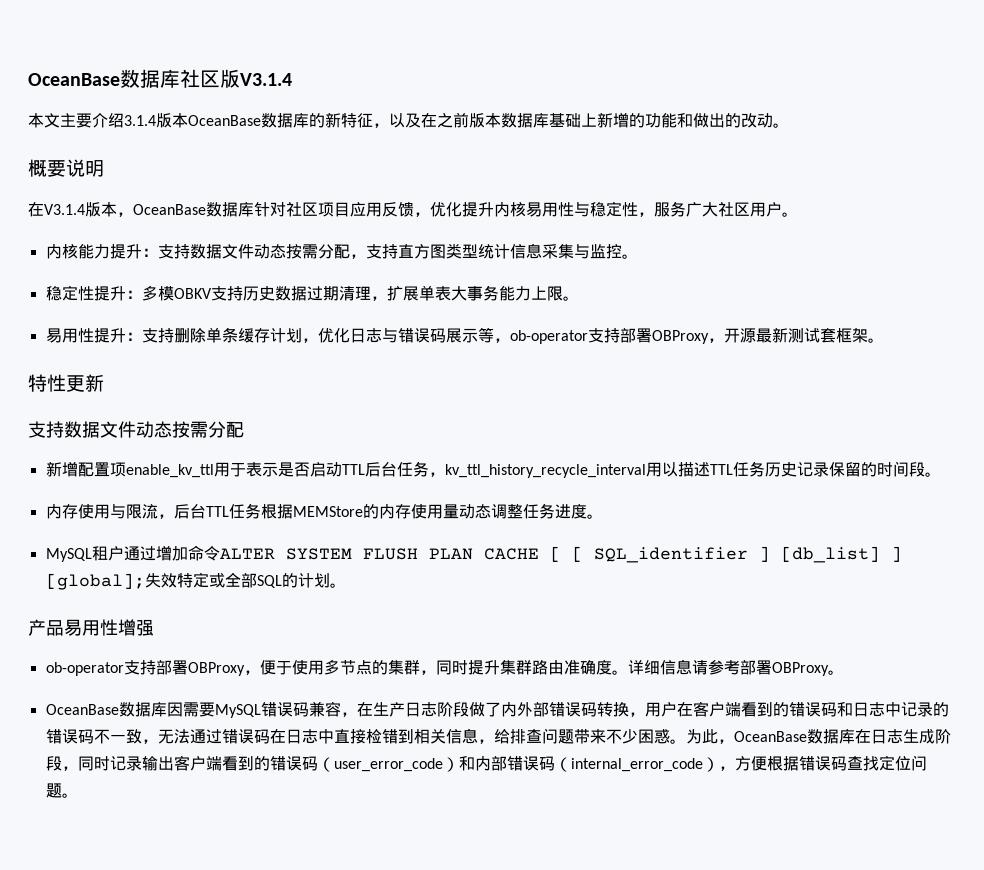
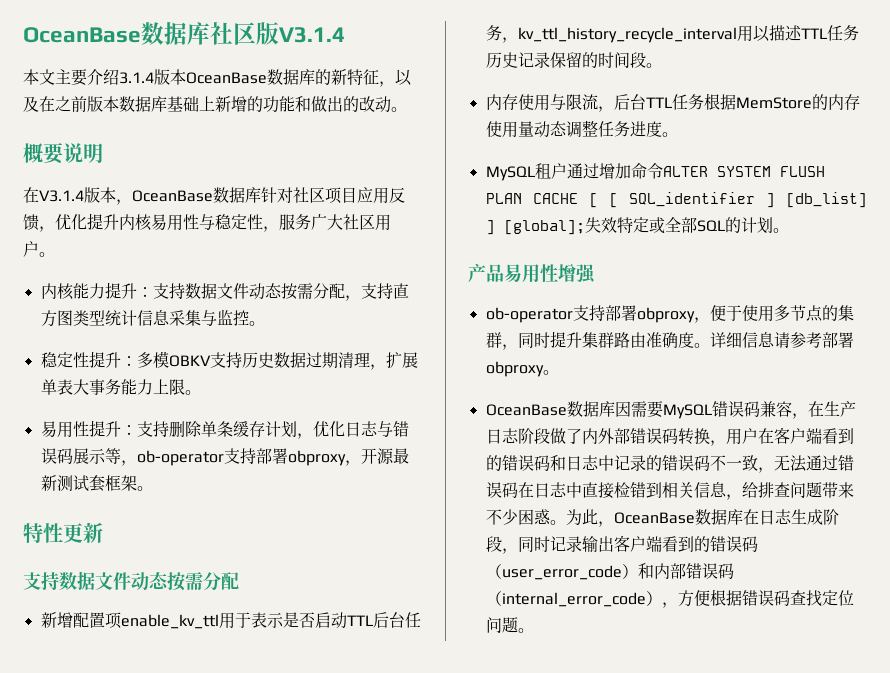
- 易用性提升：支持删除单条缓存计划，优化日志与错误码展示等，ob-operator支持部署OBProxy，开源最新测试套框架。
+ 易用性提升：支持删除单条缓存计划，优化日志与错误码展示等，ob-operator支持部署obproxy，开源最新测试套框架。
- 内存使用与限流，后台TTL任务根据MEMStore的内存使用量动态调整任务进度。
+ 内存使用与限流，后台TTL任务根据MemStore的内存使用量动态调整任务进度。
- ob-operator支持部署OBProxy，便于使用多节点的集群，同时提升集群路由准确度。
+ ob-operator支持部署obproxy，便于使用多节点的集群，同时提升集群路由准确度。
- 详细信息请参考部署OBProxy。
+ 详细信息请参考部署obproxy。

